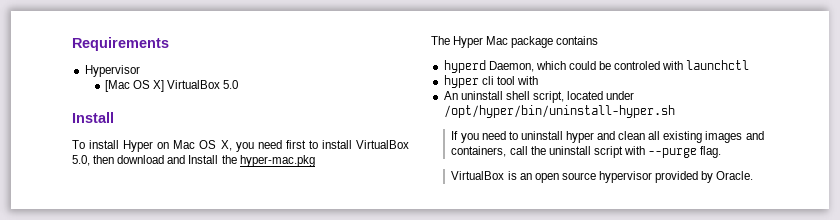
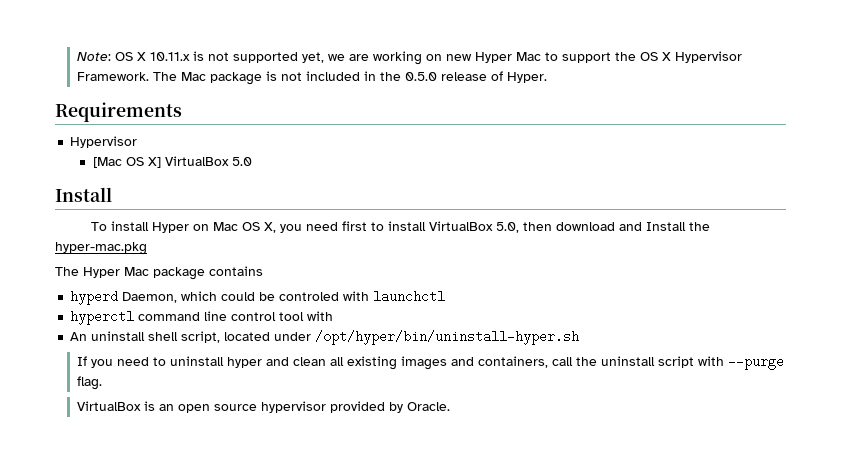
+ Note: OS X 10.11.x is not supported yet, we are working on new Hyper Mac to support the OS X Hypervisor Framework. The Mac package is not included in the 0.5.0 release of Hyper.
- hyper cli tool with
+ hyperctl command line control tool with

